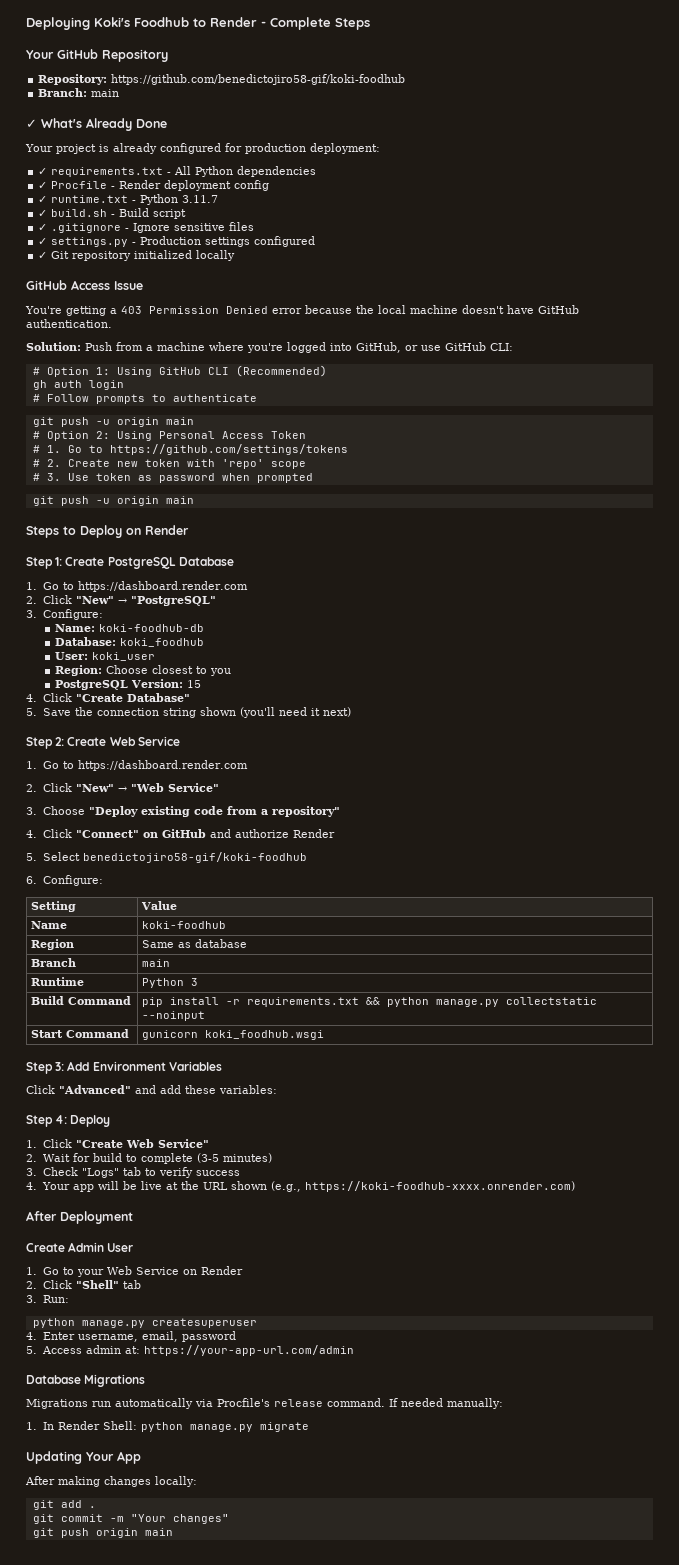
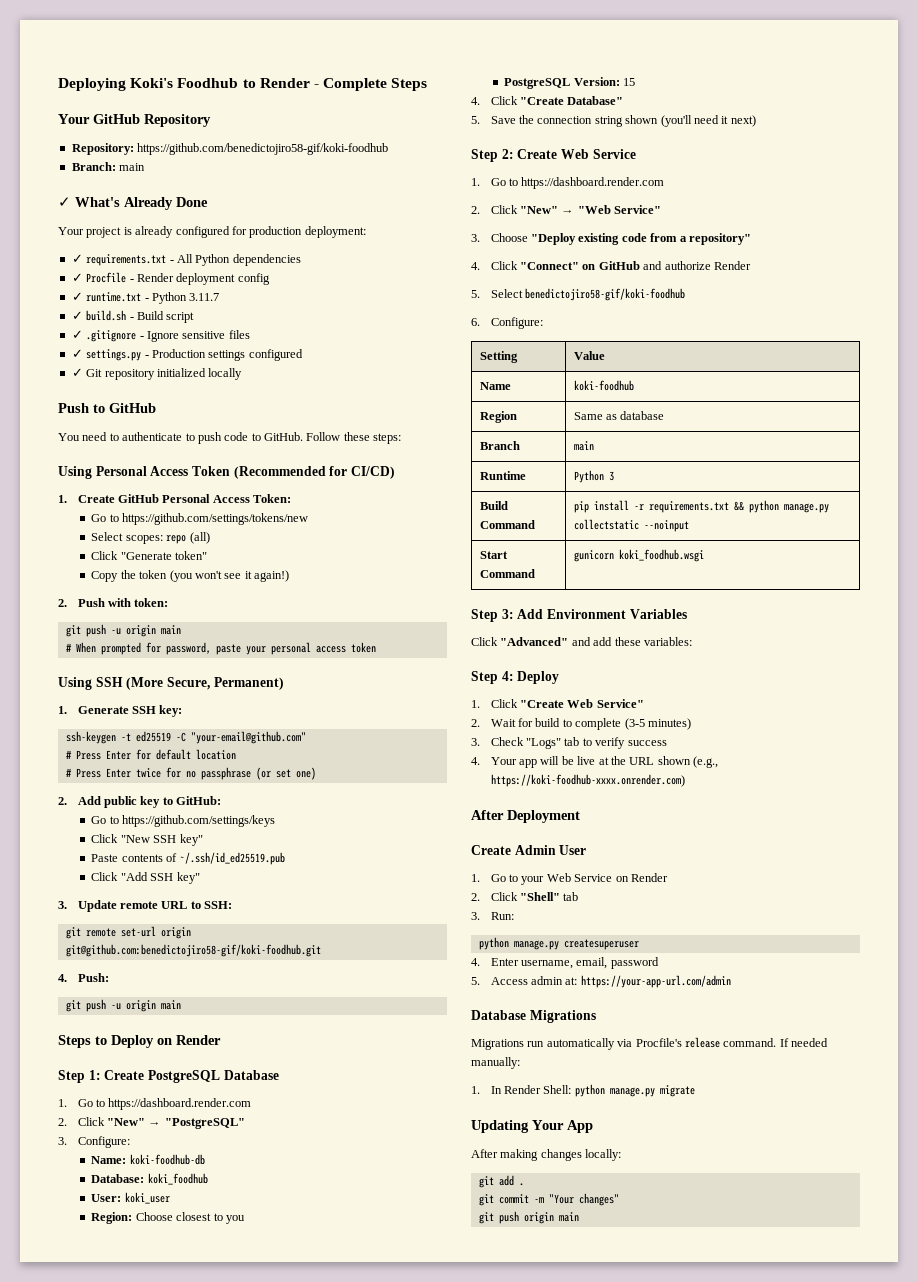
- GitHub Access Issue
- You're getting a 403 Permission Denied error because the local machine doesn't have GitHub authentication.
- Solution: Push from a machine where you're logged into GitHub, or use GitHub CLI:
- # Option 1: Using GitHub CLI (Recommended)
- gh auth login
- # Follow prompts to authenticate
+ Push to GitHub
+ You need to authenticate to push code to GitHub. Follow these steps:
+ Using Personal Access Token (Recommended for CI/CD)
+ 1. Create GitHub Personal Access Token:
+ Go to https://github.com/settings/tokens/new
+ Select scopes: repo (all)
+ Click "Generate token"
+ Copy the token (you won't see it again!)
+ 2. Push with token:
- # Option 2: Using Personal Access Token
- # 1. Go to https://github.com/settings/tokens
- # 2. Create new token with 'repo' scope
- # 3. Use token as password when prompted
+ # When prompted for password, paste your personal access token
+ Using SSH (More Secure, Permanent)
+ 1. Generate SSH key:
+ ssh-keygen -t ed25519 -C "your-email@github.com"
+ # Press Enter for default location
+ # Press Enter twice for no passphrase (or set one)
+ 2. Add public key to GitHub:
+ Go to https://github.com/settings/keys
+ Click "New SSH key"
+ Paste contents of ~/.ssh/id_ed25519.pub
+ Click "Add SSH key"
+ 3. Update remote URL to SSH:
+ git remote set-url origin git@github.com:benedictojiro58-gif/koki-foodhub.git
+ 4. Push:

